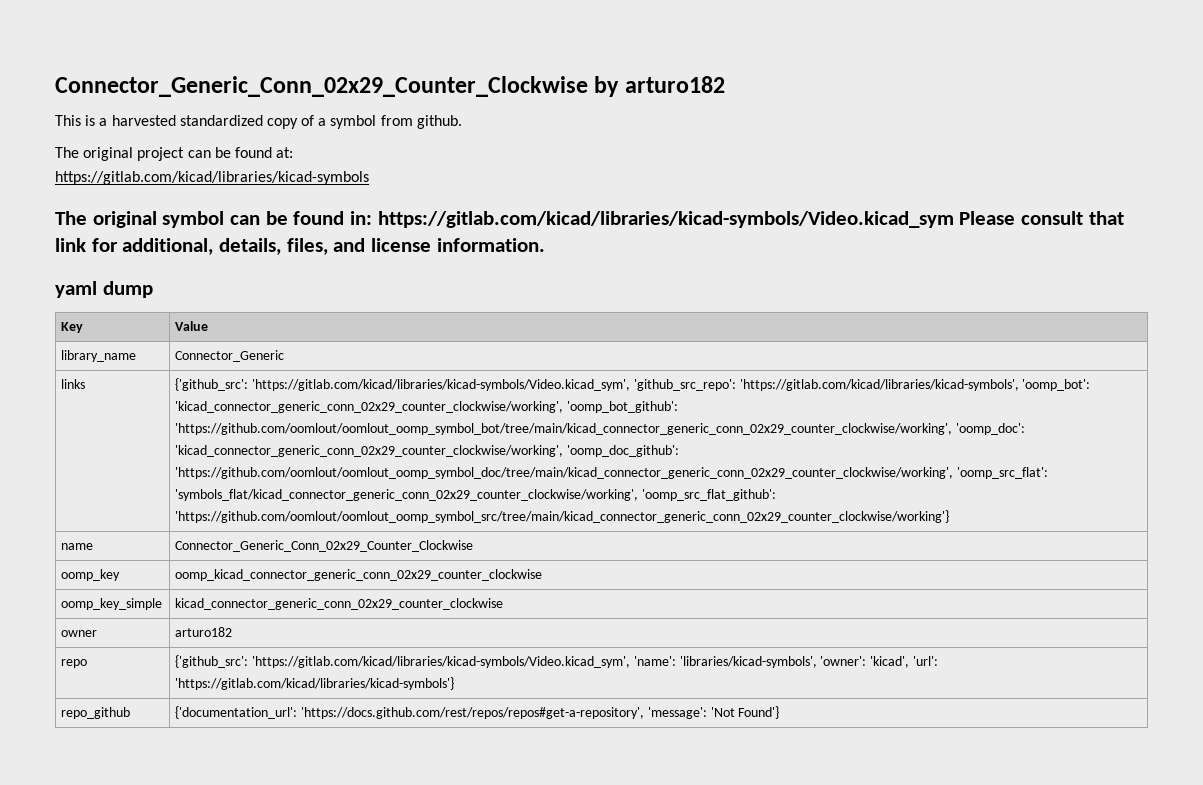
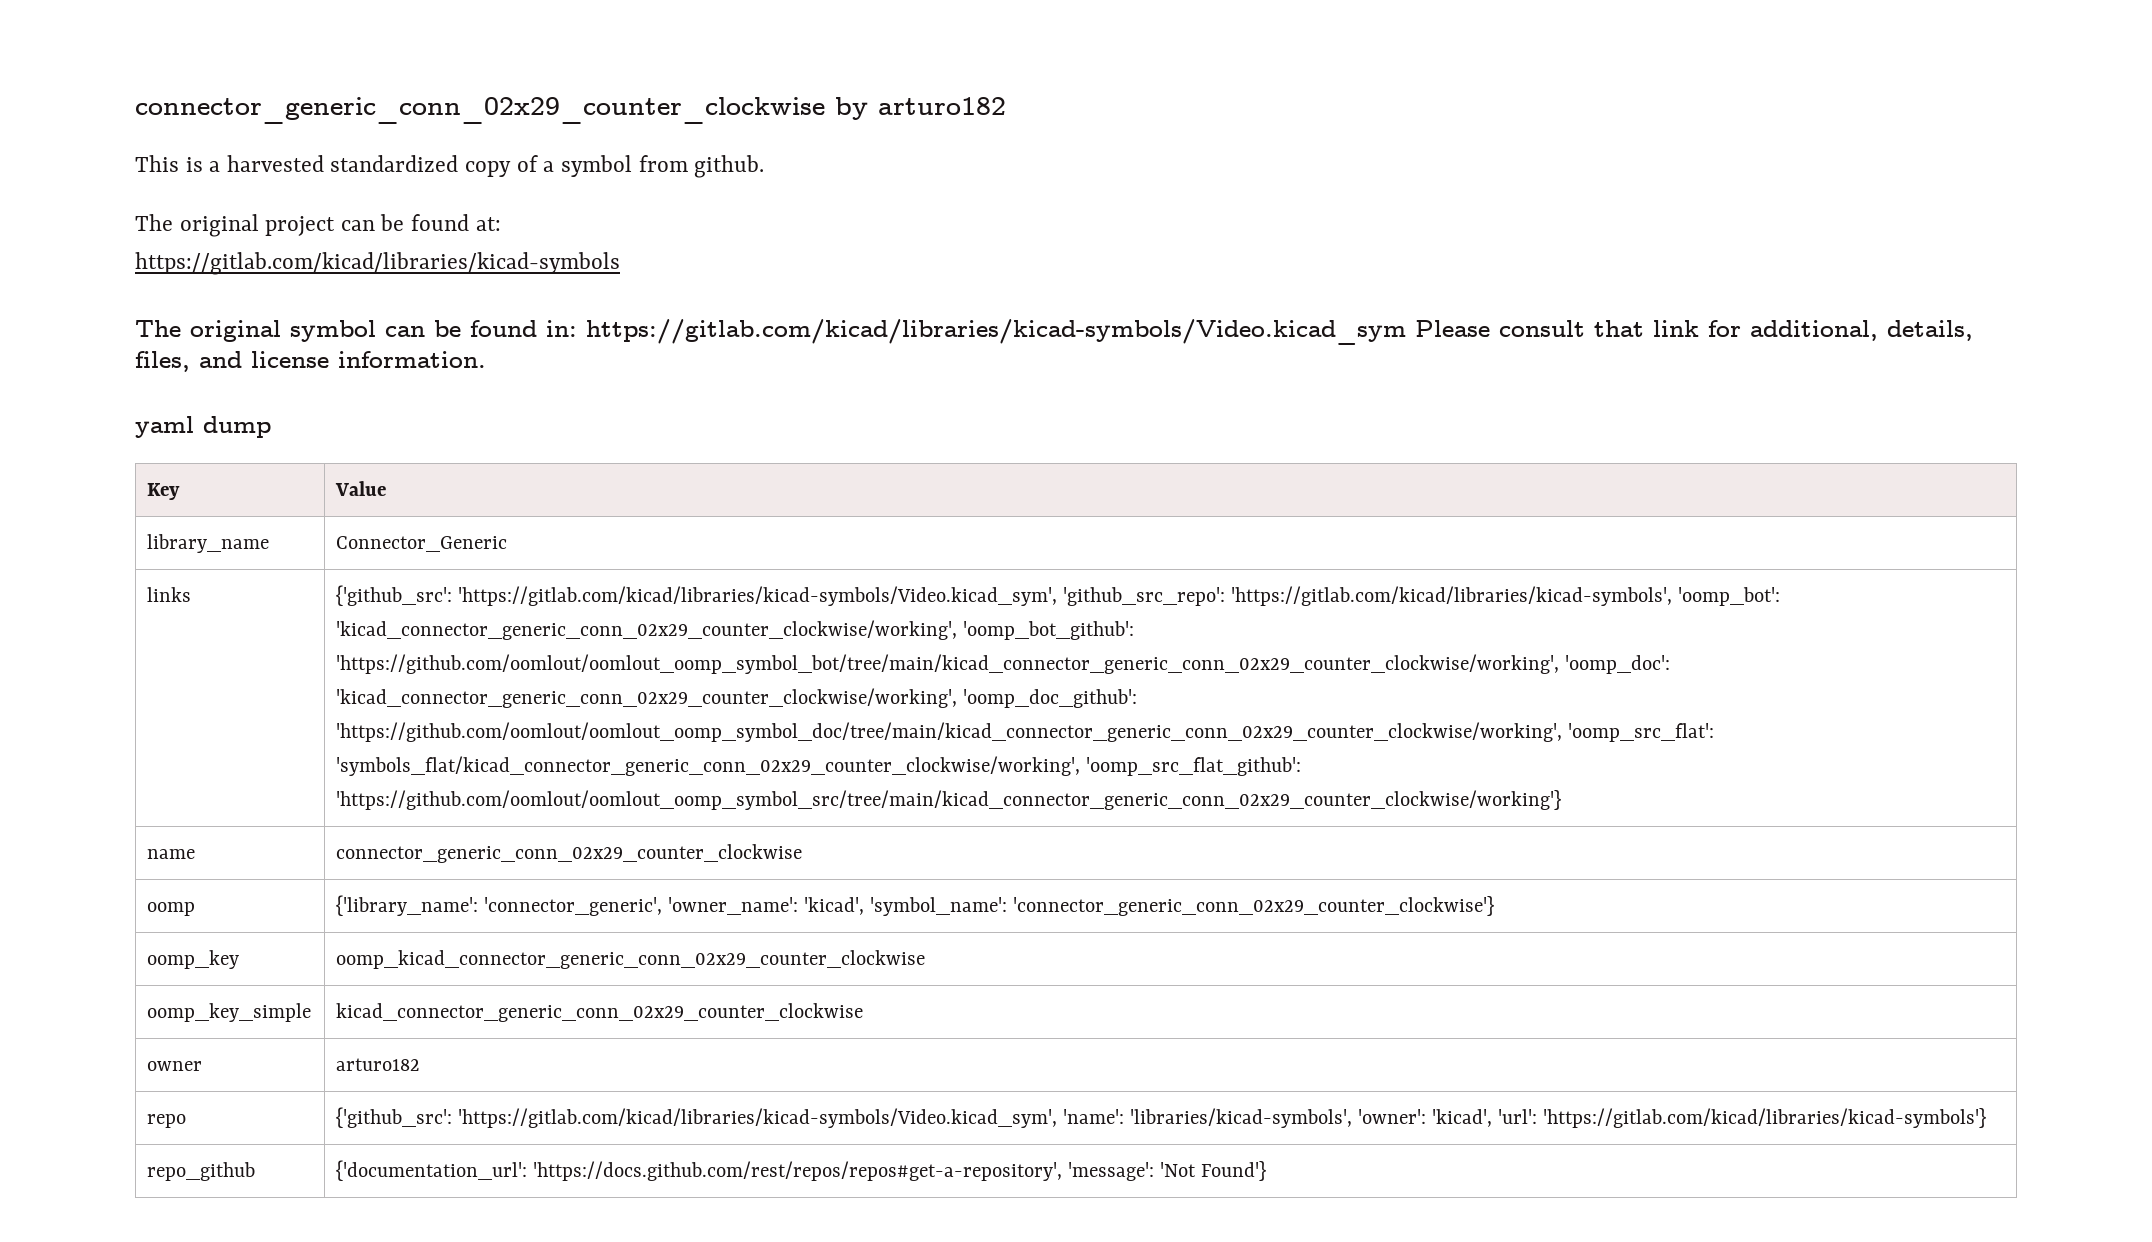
- Connector_Generic_Conn_02x29_Counter_Clockwise by arturo182
+ connector_generic_conn_02x29_counter_clockwise by arturo182
- name | Connector_Generic_Conn_02x29_Counter_Clockwise
+ name | connector_generic_conn_02x29_counter_clockwise
+ oomp | {'library_name': 'connector_generic', 'owner_name': 'kicad', 'symbol_name': 'connector_generic_conn_02x29_counter_clockwise'}

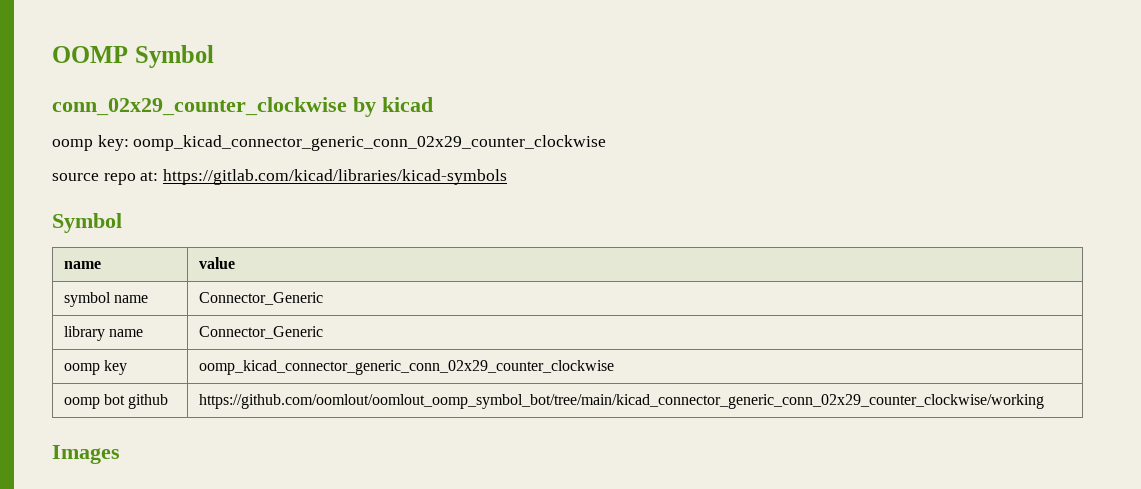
- connector_generic_conn_02x29_counter_clockwise by arturo182
- This is a harvested standardized copy of a symbol from github.
- The original project can be found at:
- https://gitlab.com/kicad/libraries/kicad-symbols
- The original symbol can be found in: https://gitlab.com/kicad/libraries/kicad-symbols/Video.kicad_sym Please consult that link for additional, details, files, and license information.
- yaml dump
- Key | Value
- library_name | Connector_Generic
- links | {'github_src': 'https://gitlab.com/kicad/libraries/kicad-symbols/Video.kicad_sym', 'github_src_repo': 'https://gitlab.com/kicad/libraries/kicad-symbols', 'oomp_bot': 'kicad_connector_generic_conn_02x29_counter_clockwise/working', 'oomp_bot_github': 'https://github.com/oomlout/oomlout_oomp_symbol_bot/tree/main/kicad_connector_generic_conn_02x29_counter_clockwise/working', 'oomp_doc': 'kicad_connector_generic_conn_02x29_counter_clockwise/working', 'oomp_doc_github': 'https://github.com/oomlout/oomlout_oomp_symbol_doc/tree/main/kicad_connector_generic_conn_02x29_counter_clockwise/working', 'oomp_src_flat': 'symbols_flat/kicad_connector_generic_conn_02x29_counter_clockwise/working', 'oomp_src_flat_github': 'https://github.com/oomlout/oomlout_oomp_symbol_src/tree/main/kicad_connector_generic_conn_02x29_counter_clockwise/working'}
- name | connector_generic_conn_02x29_counter_clockwise
- oomp | {'library_name': 'connector_generic', 'owner_name': 'kicad', 'symbol_name': 'connector_generic_conn_02x29_counter_clockwise'}
- oomp_key | oomp_kicad_connector_generic_conn_02x29_counter_clockwise
- oomp_key_simple | kicad_connector_generic_conn_02x29_counter_clockwise
- owner | arturo182
- repo | {'github_src': 'https://gitlab.com/kicad/libraries/kicad-symbols/Video.kicad_sym', 'name': 'libraries/kicad-symbols', 'owner': 'kicad', 'url': 'https://gitlab.com/kicad/libraries/kicad-symbols'}
- repo_github | {'documentation_url': 'https://docs.github.com/rest/repos/repos#get-a-repository', 'message': 'Not Found'}
+ OOMP Symbol
+ conn_02x29_counter_clockwise by kicad
+ oomp key: oomp_kicad_connector_generic_conn_02x29_counter_clockwise
+ source repo at: https://gitlab.com/kicad/libraries/kicad-symbols
+ Symbol
+ name | value
+ symbol name | Connector_Generic
+ library name | Connector_Generic
+ oomp key | oomp_kicad_connector_generic_conn_02x29_counter_clockwise
+ oomp bot github | https://github.com/oomlout/oomlout_oomp_symbol_bot/tree/main/kicad_connector_generic_conn_02x29_counter_clockwise/working
+ Images

